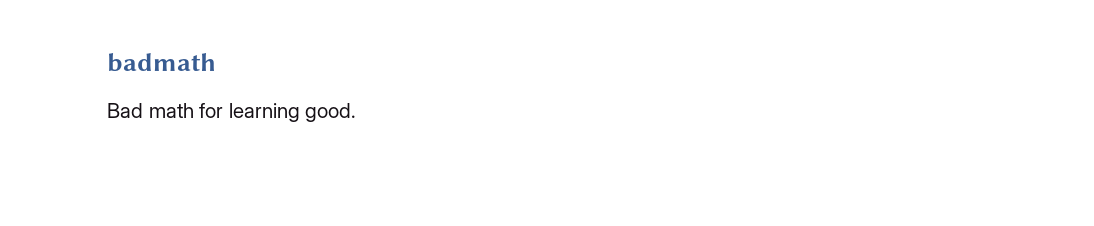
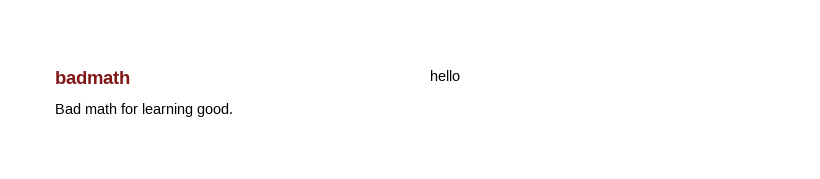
+ hello

